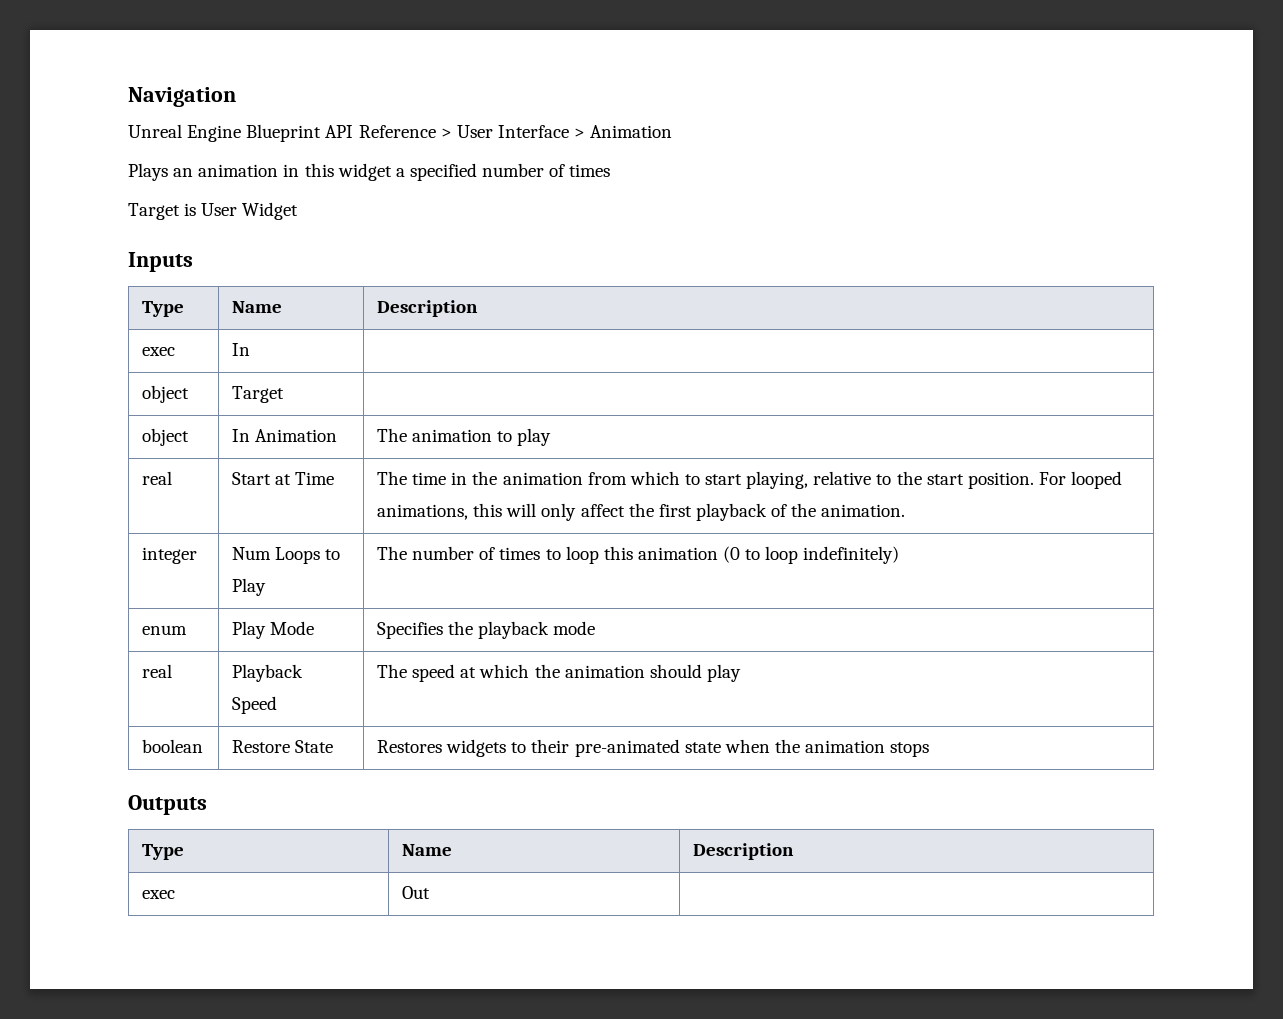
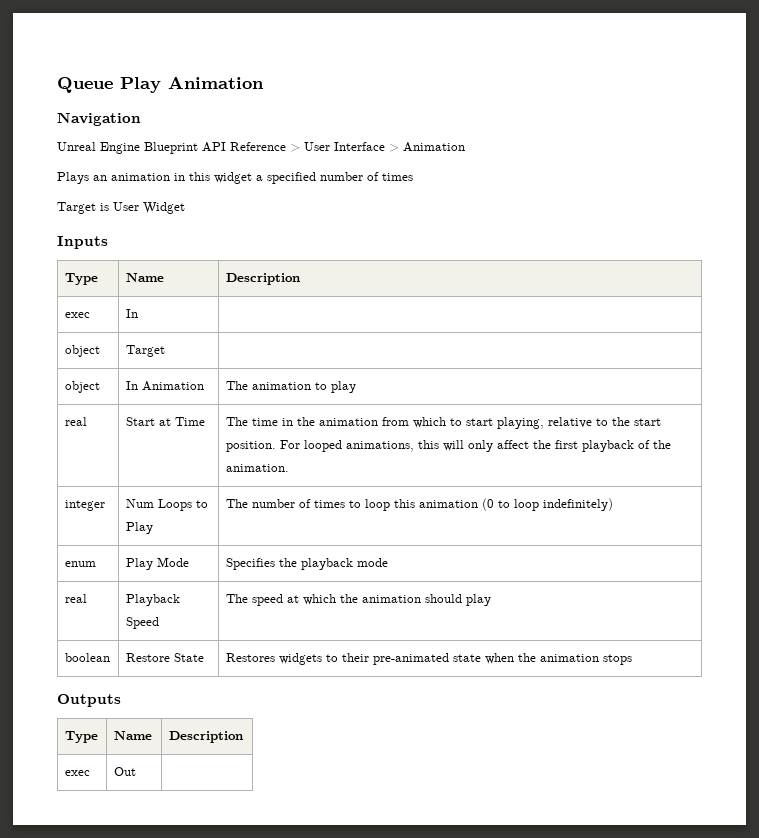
+ Queue Play Animation

